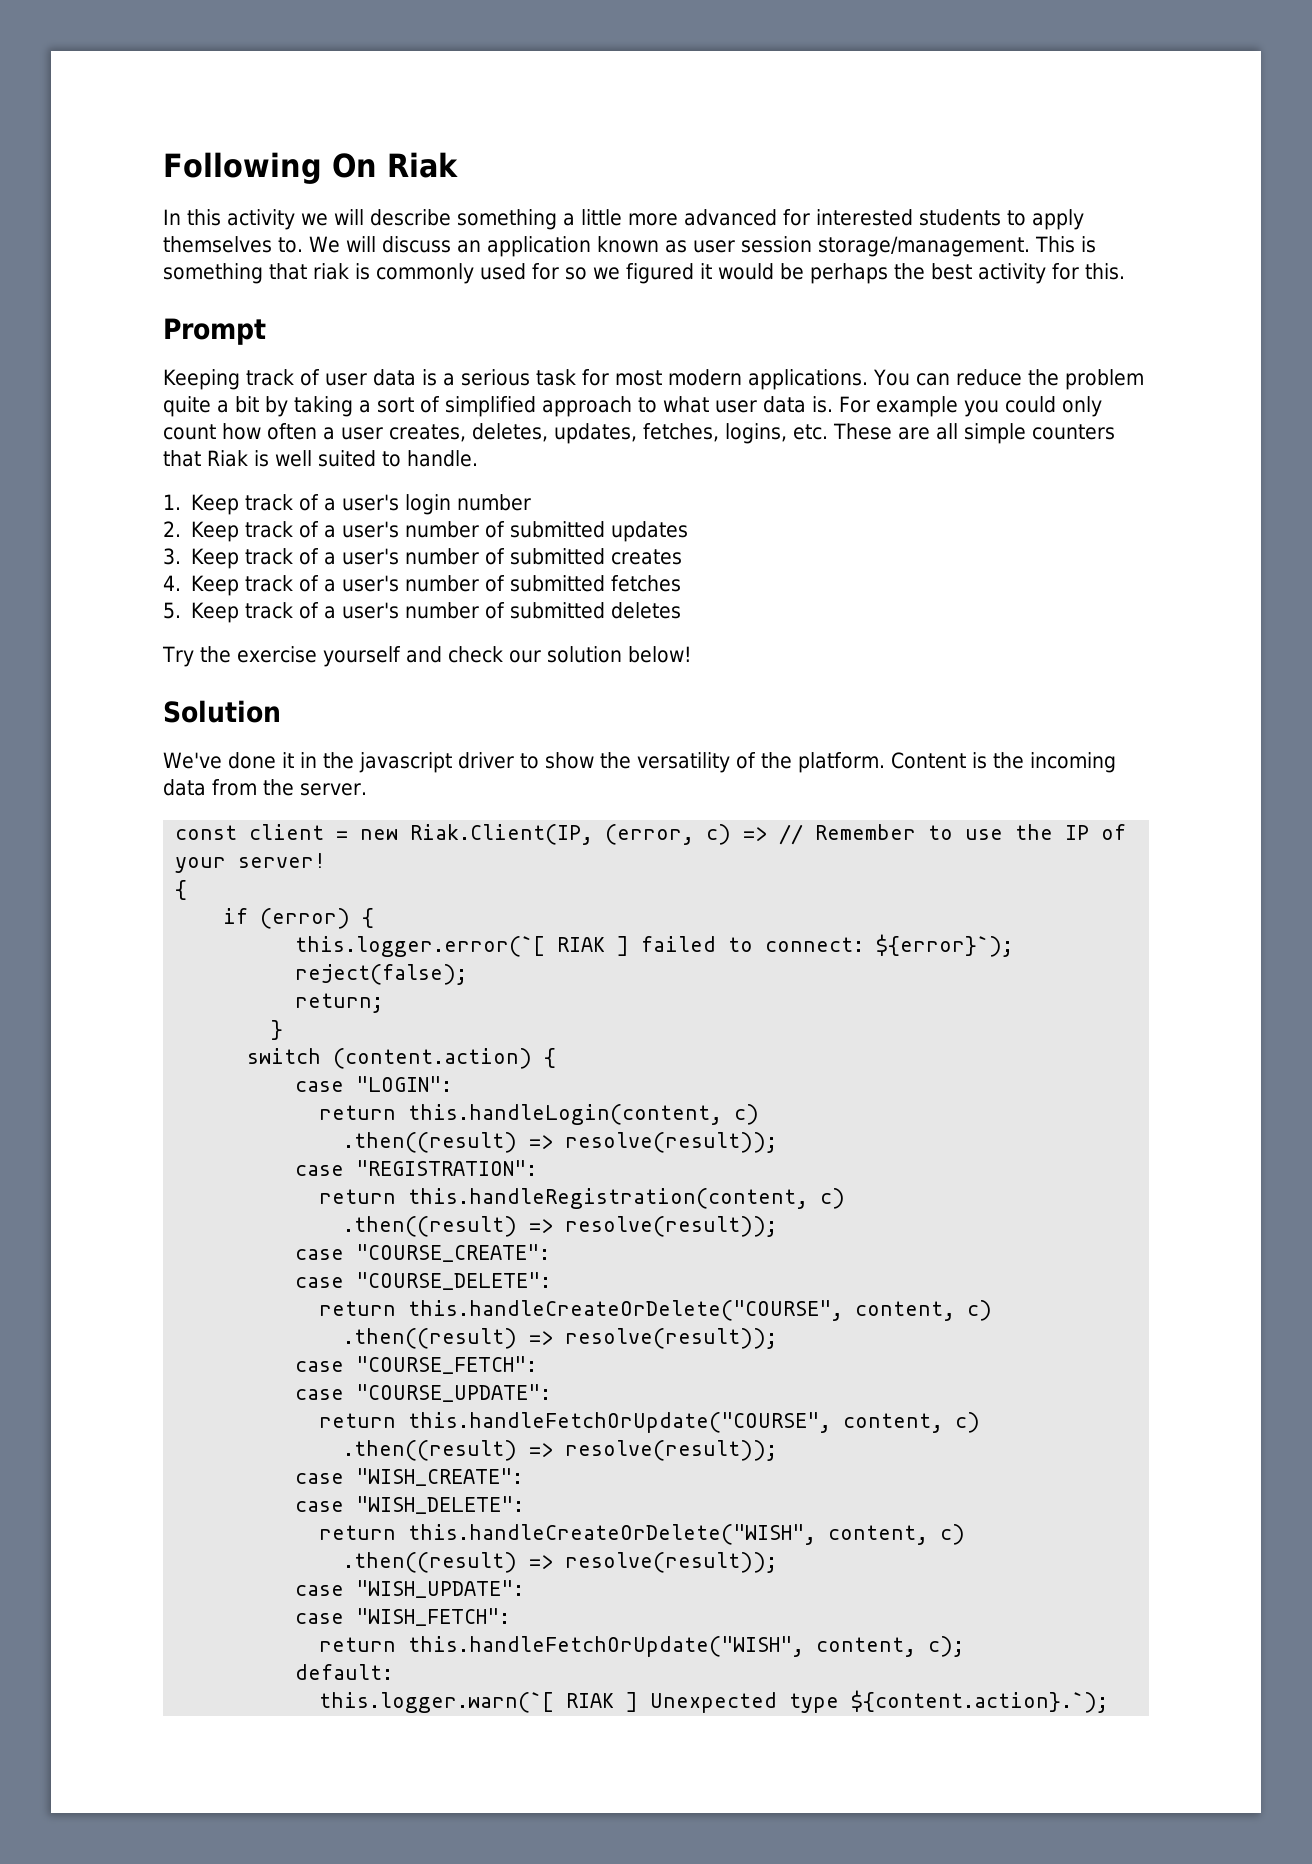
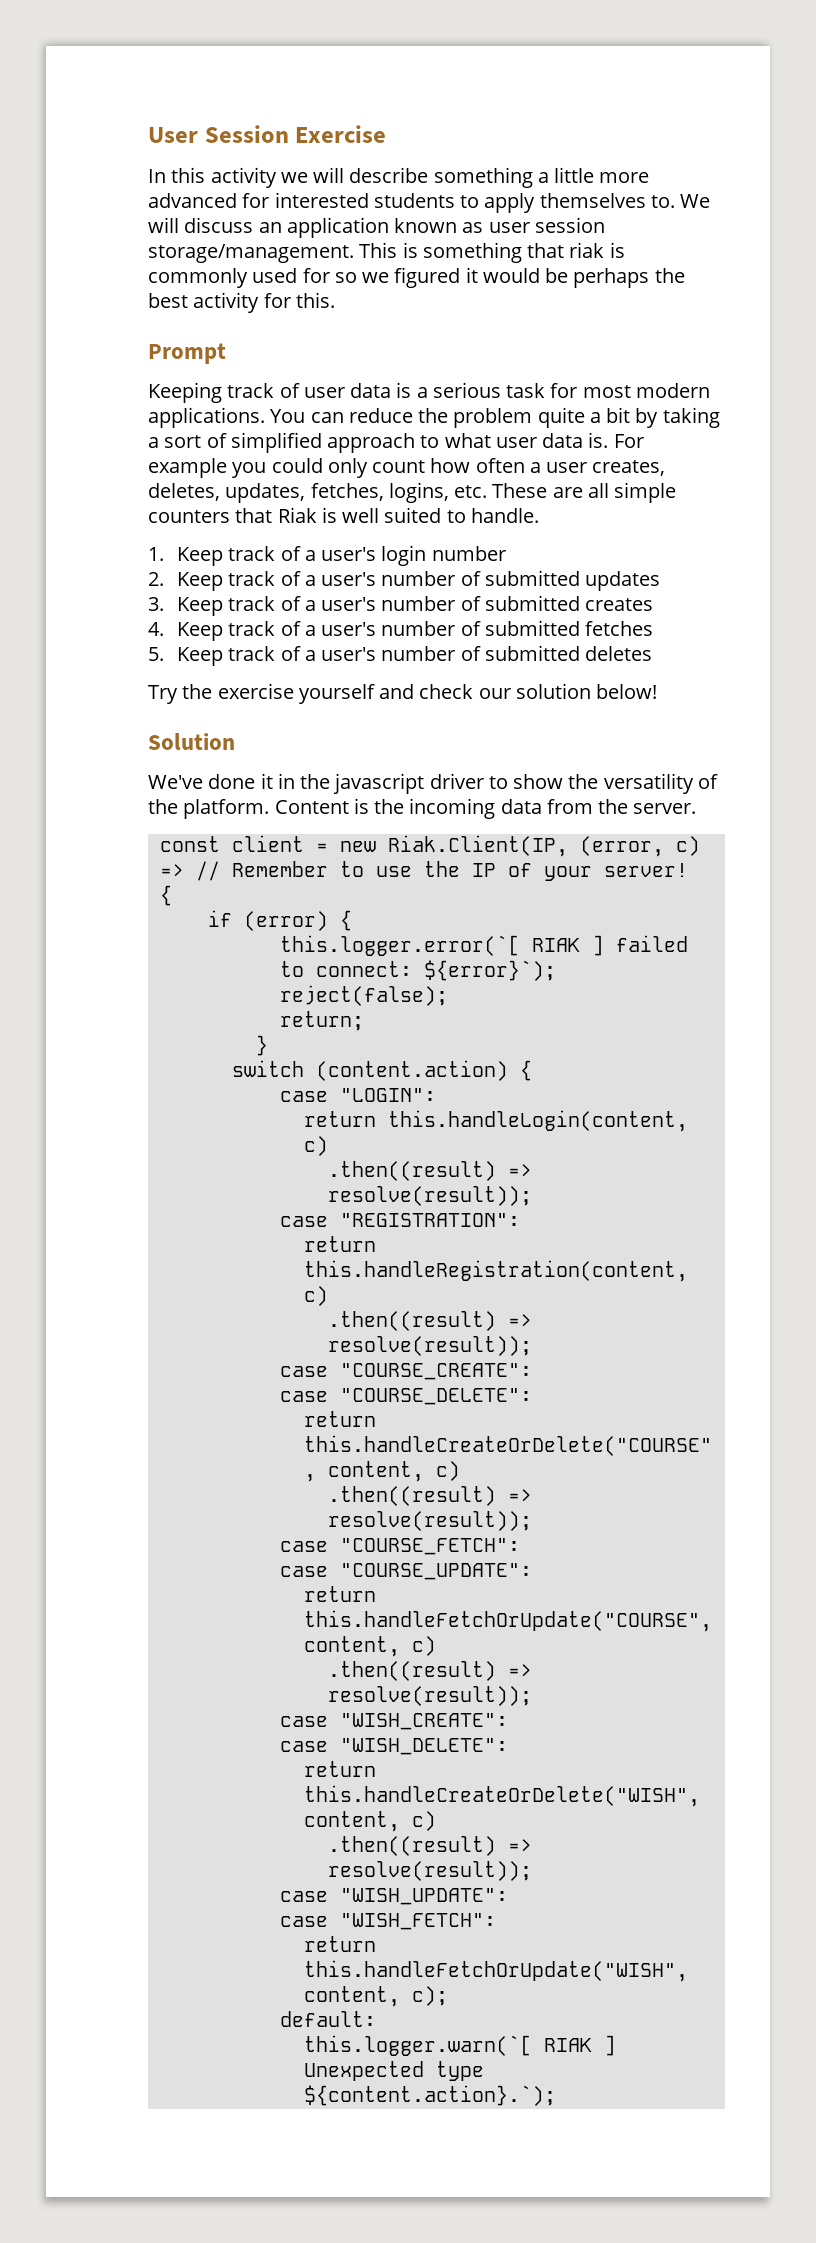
- Following On Riak
+ User Session Exercise

